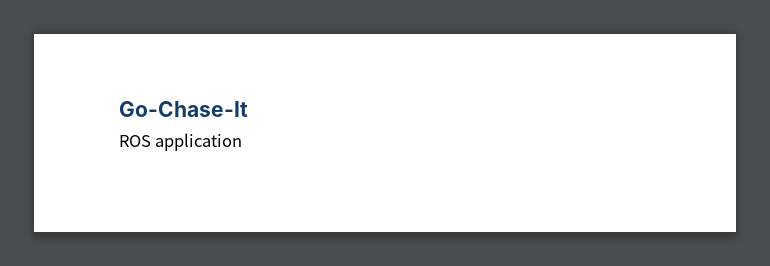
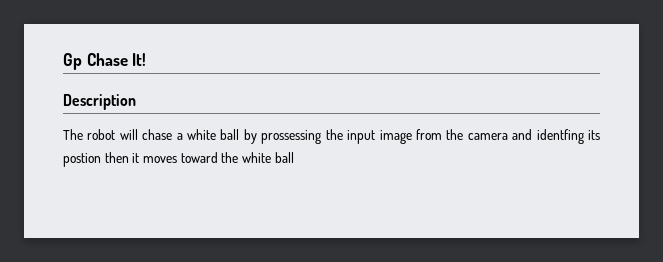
- Go-Chase-It
- ROS application
+ Gp Chase It!
+ Description
+ The robot will chase a white ball by prossessing the input image from the camera and identfing its postion then it moves toward the white ball

